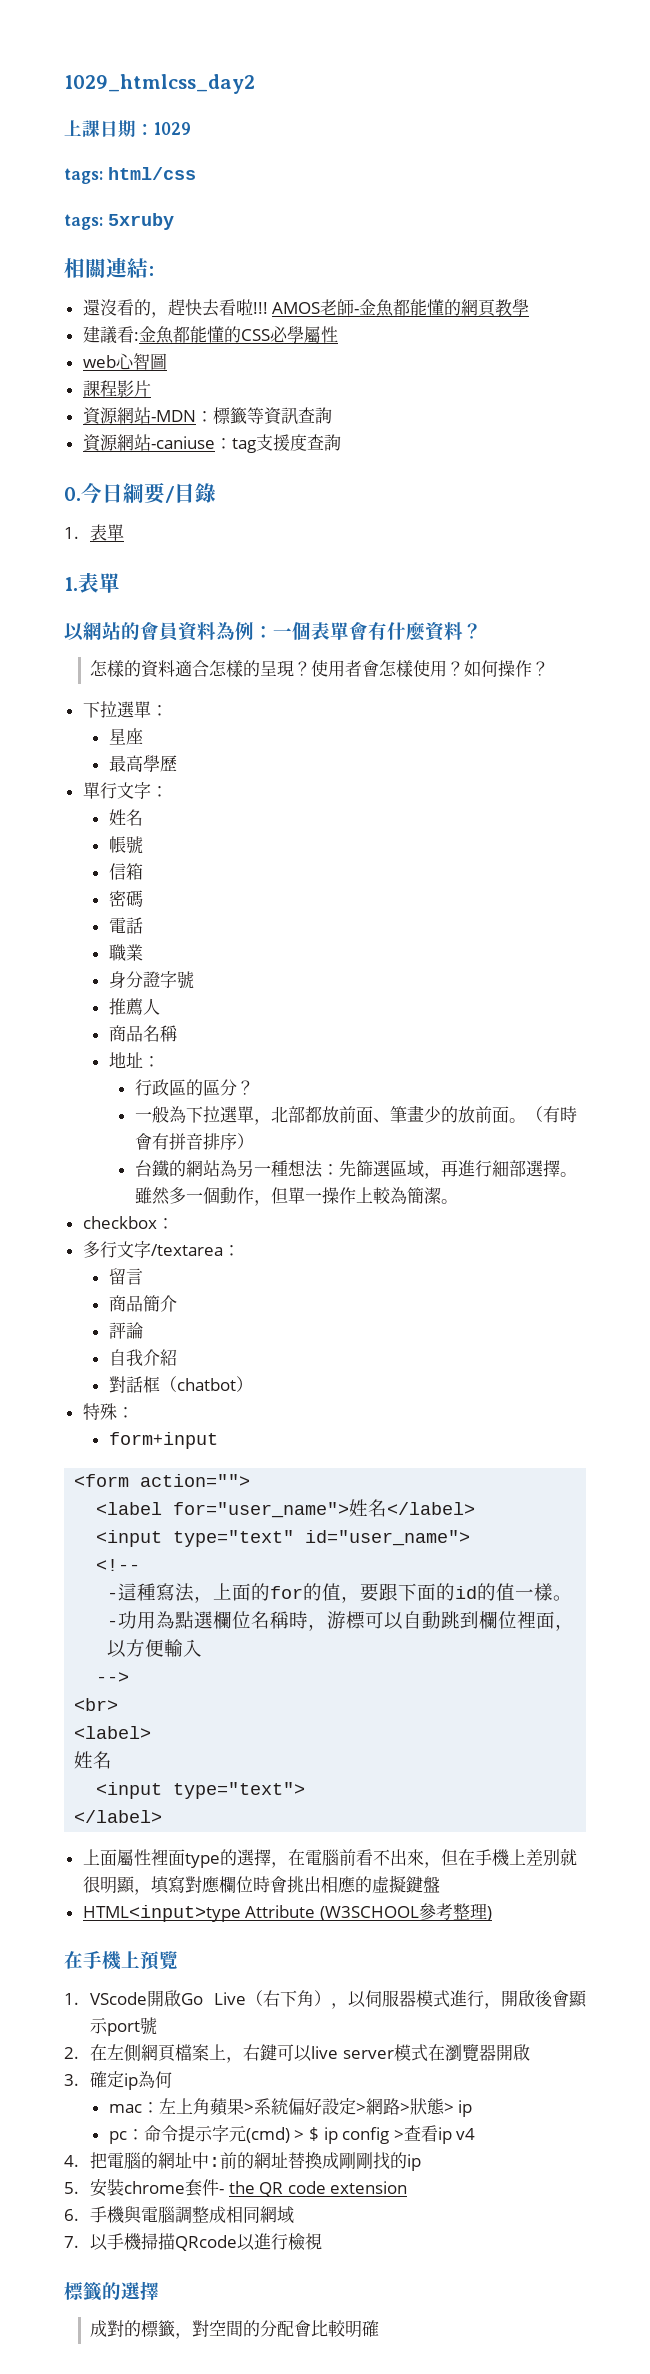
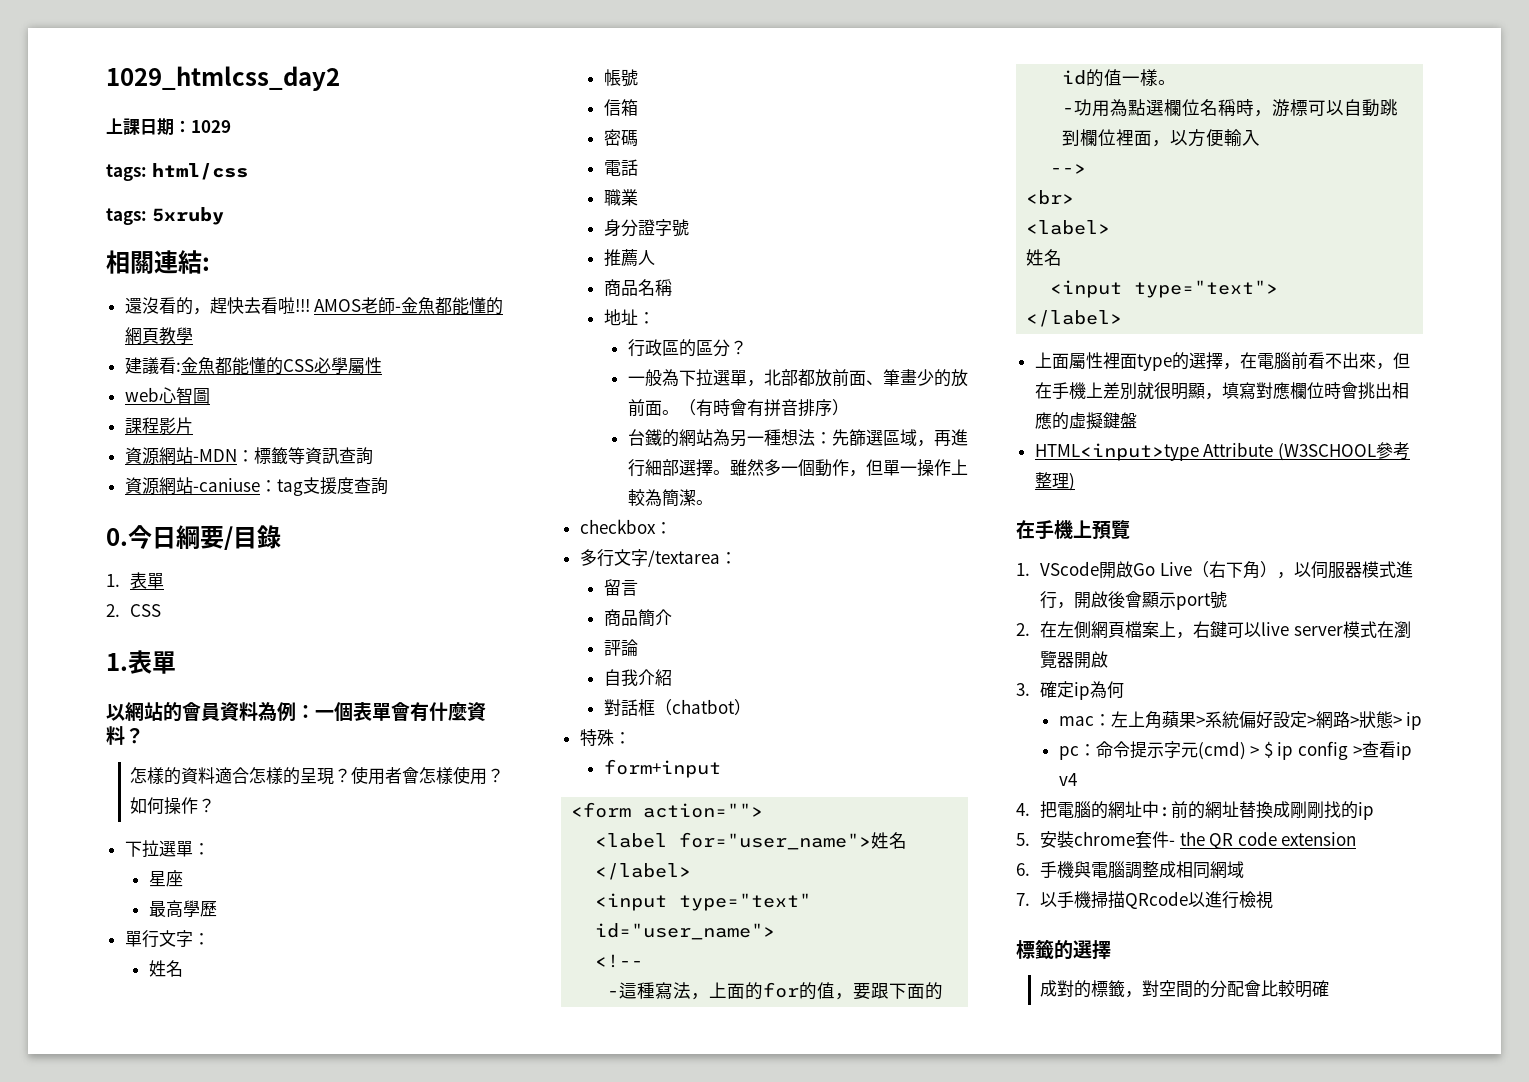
+ 2. CSS

